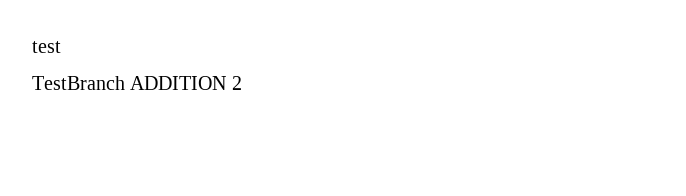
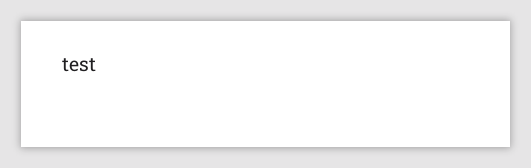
- TestBranch ADDITION 2

